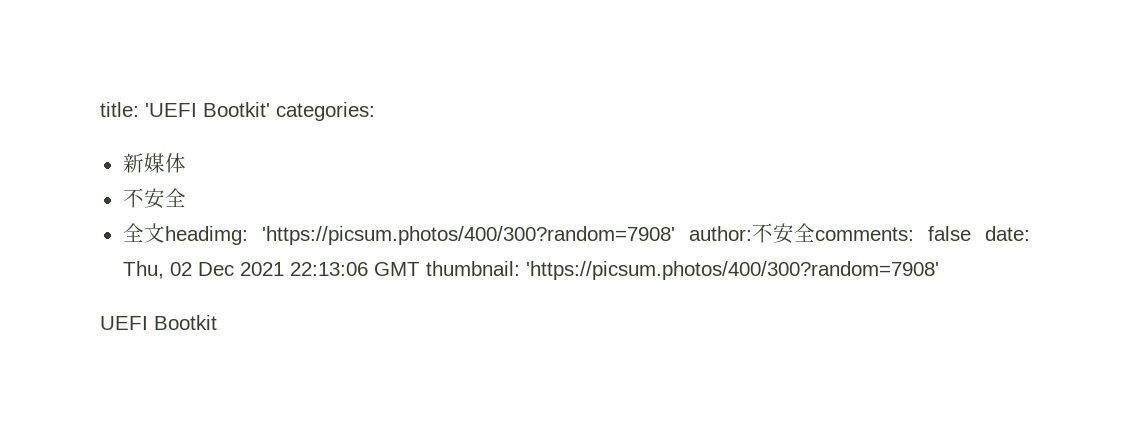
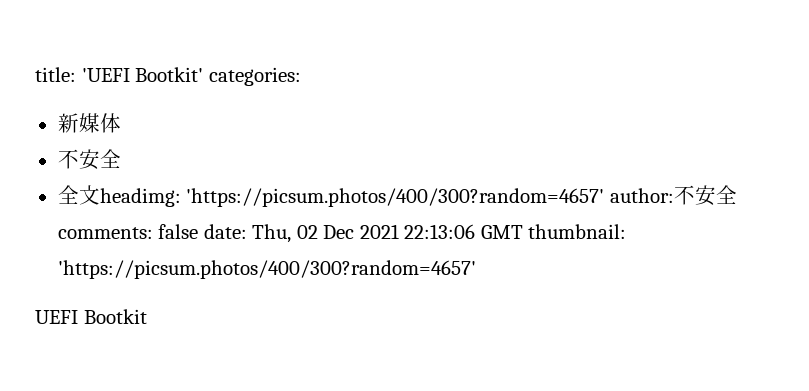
- 全文headimg: 'https://picsum.photos/400/300?random=7908' author:不安全comments: false date: Thu, 02 Dec 2021 22:13:06 GMT thumbnail: 'https://picsum.photos/400/300?random=7908'
+ 全文headimg: 'https://picsum.photos/400/300?random=4657' author:不安全comments: false date: Thu, 02 Dec 2021 22:13:06 GMT thumbnail: 'https://picsum.photos/400/300?random=4657'

